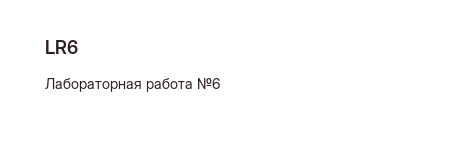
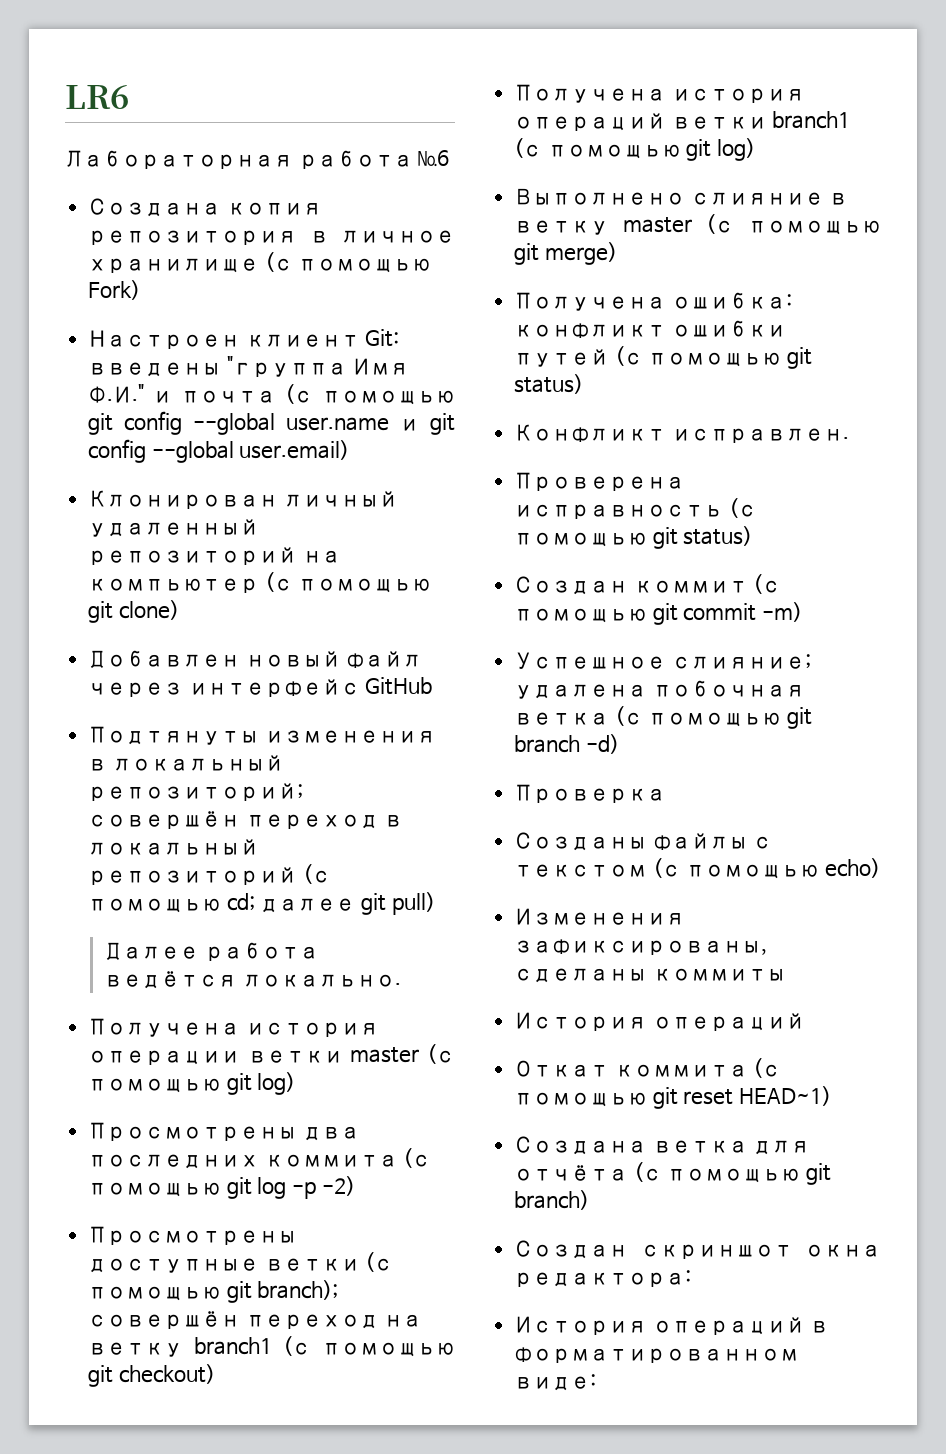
+ Создана копия репозитория в личное хранилище (с помощью Fork)
+ Настроен клиент Git: введены "группа Имя Ф.И." и почта (с помощью git config --global user.name и git config --global user.email)
+ Клонирован личный удаленный репозиторий на компьютер (с помощью git clone)
+ Добавлен новый файл через интерфейс GitHub
+ Подтянуты изменения в локальный репозиторий; совершён переход в локальный репозиторий (с помощью cd; далее git pull)
+ Далее работа ведётся локально.
+ Получена история операции ветки master (с помощью git log)
+ Просмотрены два последних коммита (с помощью git log -p -2)
+ Просмотрены доступные ветки (с помощью git branch); совершён переход на ветку branch1 (с помощью git checkout)
+ Получена история операций ветки branch1 (с помощью git log)
+ Выполнено слияние в ветку master (с помощью git merge)
+ Получена ошибка: конфликт ошибки путей (с помощью git status)
+ Конфликт исправлен.
+ Проверена исправность (с помощью git status)
+ Создан коммит (с помощью git commit -m)
+ Успешное слияние; удалена побочная ветка (с помощью git branch -d)
+ Проверка
+ Созданы файлы с текстом (с помощью echo)
+ Изменения зафиксированы, сделаны коммиты
+ История операций
+ Откат коммита (с помощью git reset HEAD~1)
+ Создана ветка для отчёта (с помощью git branch)
+ Создан скриншот окна редактора:
+ История операций в форматированном виде:

